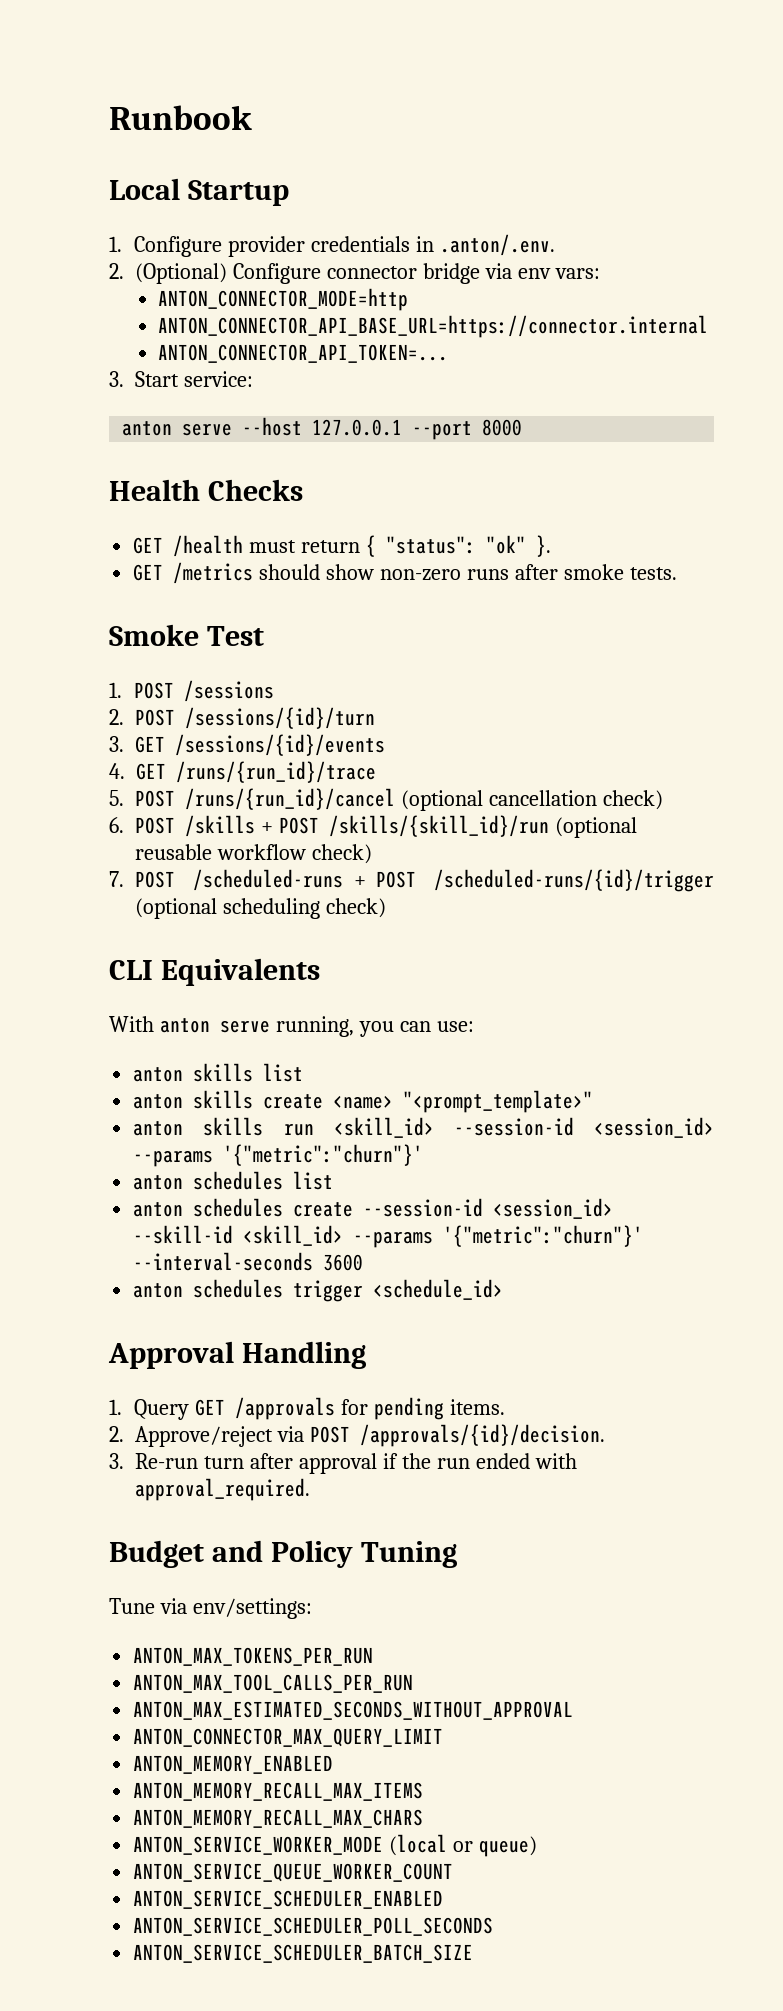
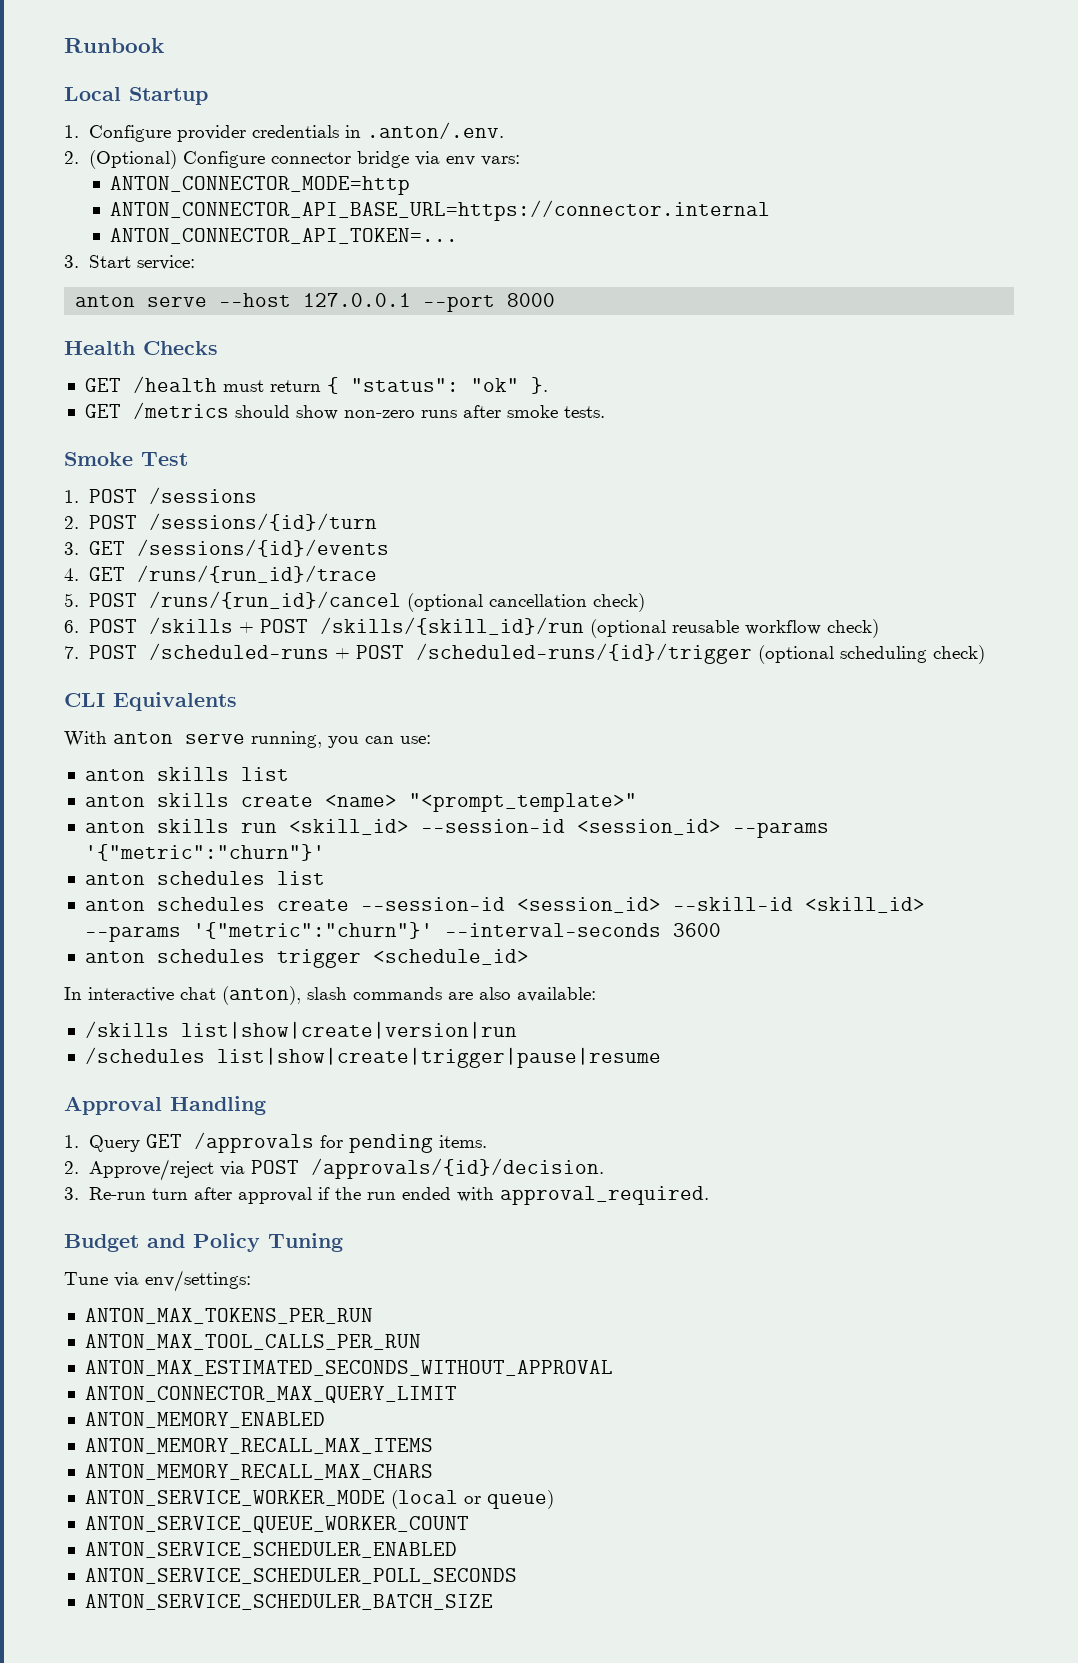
+ In interactive chat (anton), slash commands are also available:
+ /skills list|show|create|version|run
+ /schedules list|show|create|trigger|pause|resume

